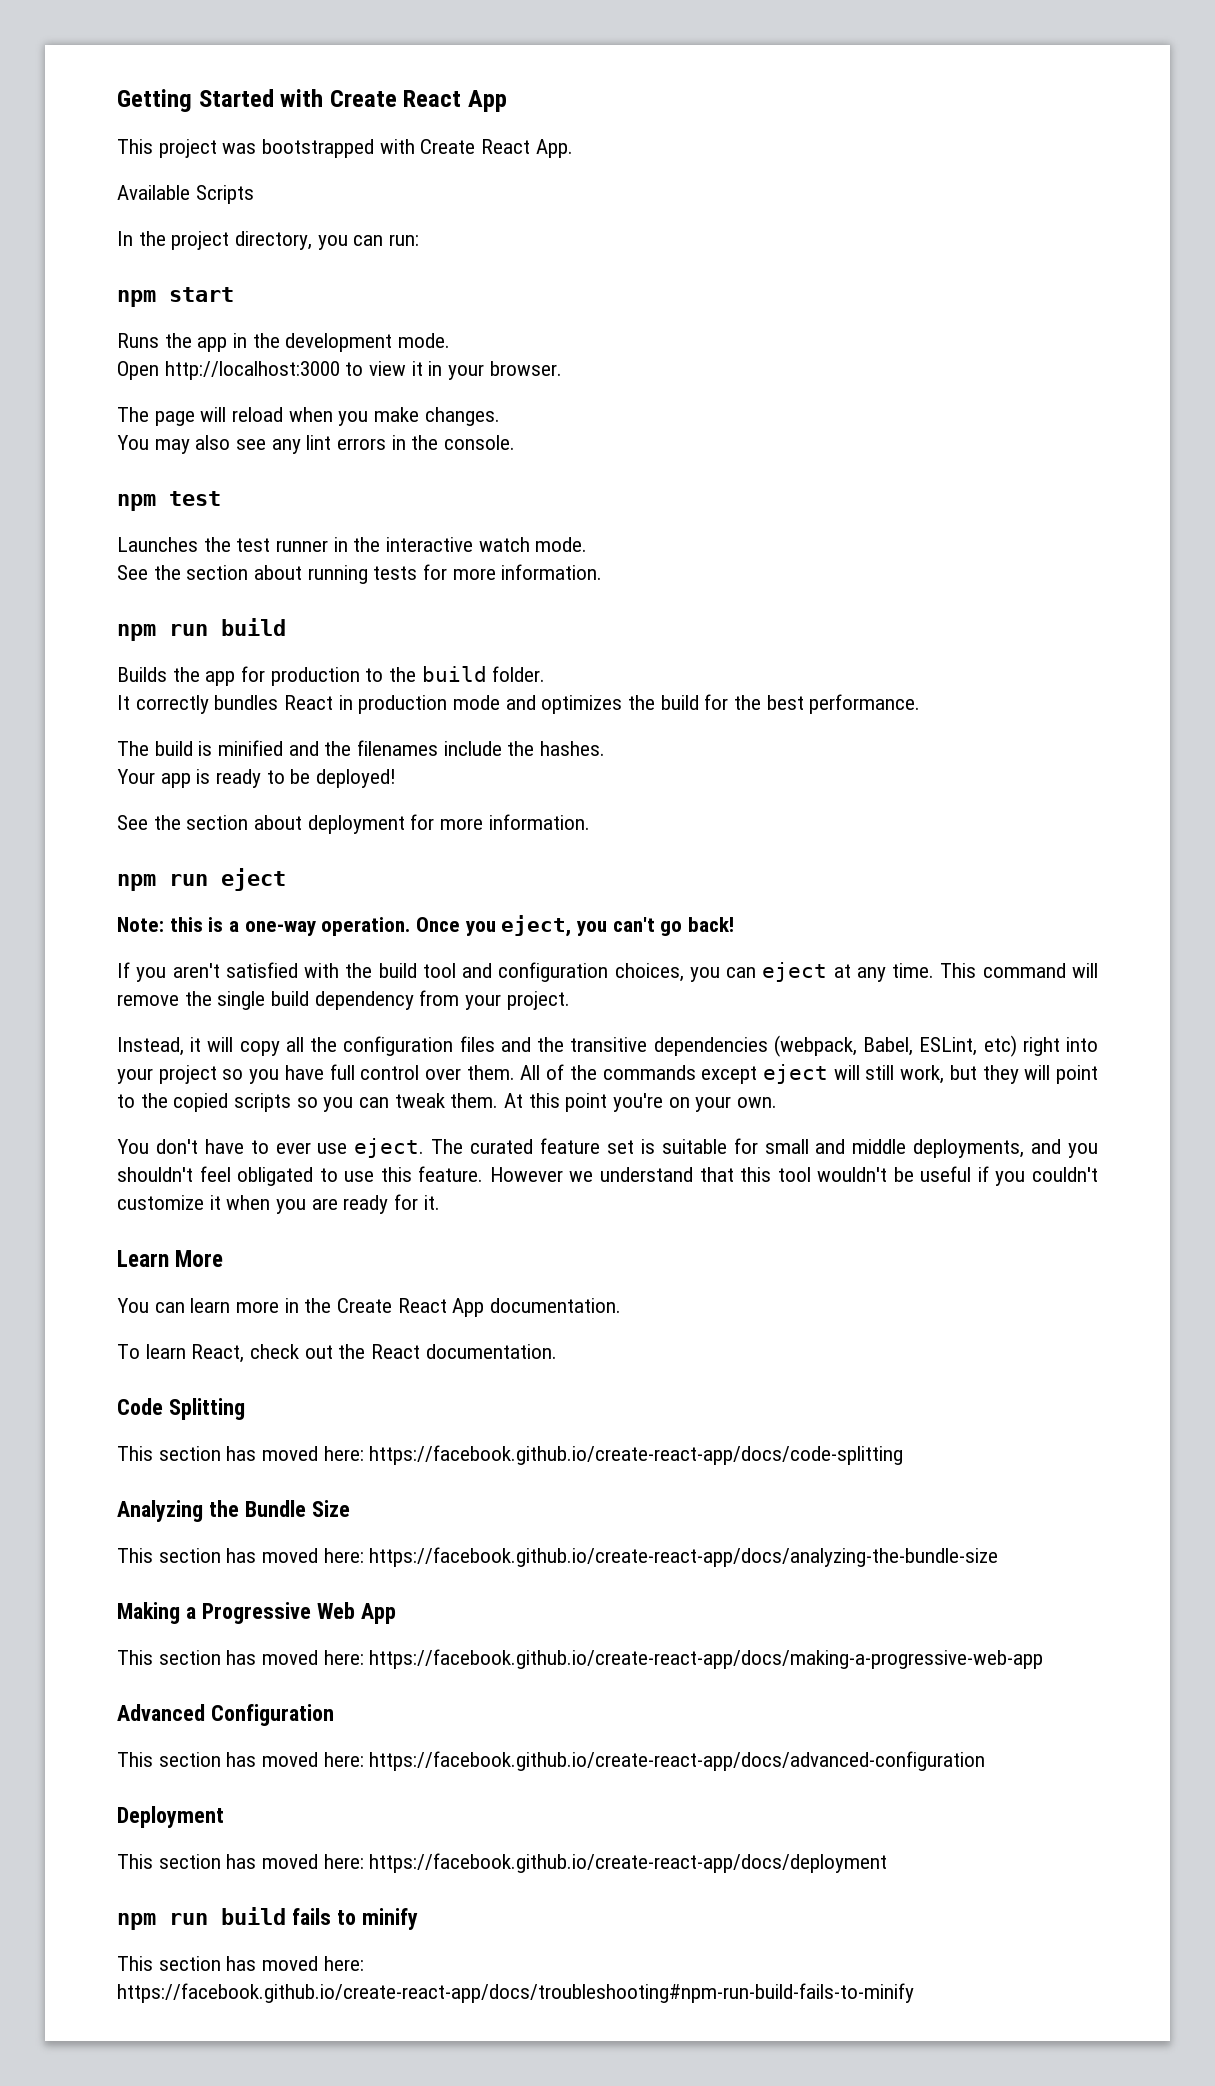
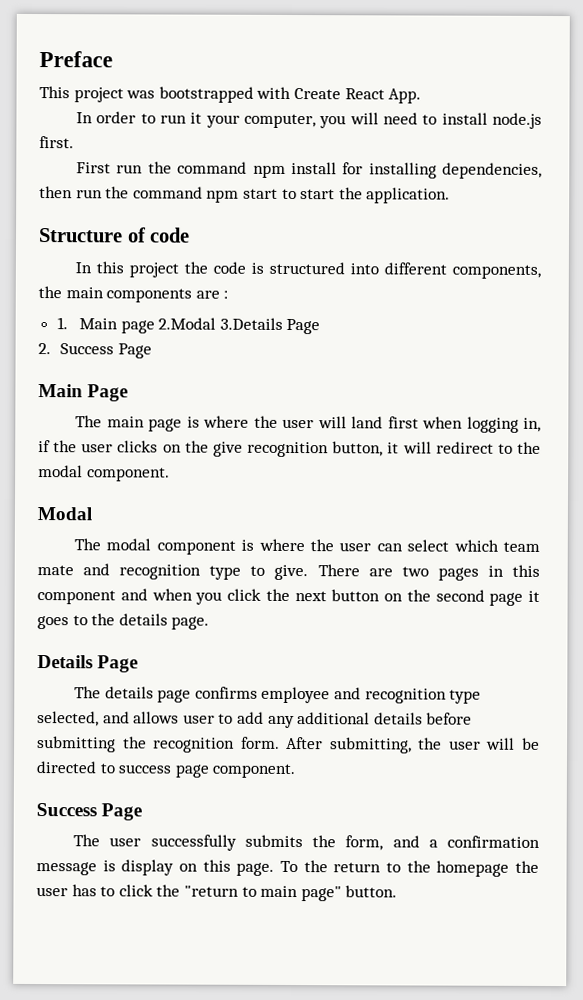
- Getting Started with Create React App
+ Preface
- Available Scripts
- In the project directory, you can run:
- npm start
- Runs the app in the development mode.
- Open http://localhost:3000 to view it in your browser.
- The page will reload when you make changes.
- You may also see any lint errors in the console.
- npm test
- Launches the test runner in the interactive watch mode.
- See the section about running tests for more information.
- npm run build
- Builds the app for production to the build folder.
- It correctly bundles React in production mode and optimizes the build for the best performance.
- The build is minified and the filenames include the hashes.
- Your app is ready to be deployed!
- See the section about deployment for more information.
- npm run eject
- Note: this is a one-way operation. Once you eject, you can't go back!
- If you aren't satisfied with the build tool and configuration choices, you can eject at any time. This command will remove the single build dependency from your project.
- Instead, it will copy all the configuration files and the transitive dependencies (webpack, Babel, ESLint, etc) right into your project so you have full control over them. All of the commands except eject will still work, but they will point to the copied scripts so you can tweak them. At this point you're on your own.
- You don't have to ever use eject. The curated feature set is suitable for small and middle deployments, and you shouldn't feel obligated to use this feature. However we understand that this tool wouldn't be useful if you couldn't customize it when you are ready for it.
- Learn More
- You can learn more in the Create React App documentation.
- To learn React, check out the React documentation.
- Code Splitting
- This section has moved here: https://facebook.github.io/create-react-app/docs/code-splitting
- Analyzing the Bundle Size
- This section has moved here: https://facebook.github.io/create-react-app/docs/analyzing-the-bundle-size
- Making a Progressive Web App
- This section has moved here: https://facebook.github.io/create-react-app/docs/making-a-progressive-web-app
- Advanced Configuration
- This section has moved here: https://facebook.github.io/create-react-app/docs/advanced-configuration
- Deployment
- This section has moved here: https://facebook.github.io/create-react-app/docs/deployment
- npm run build fails to minify
- This section has moved here: https://facebook.github.io/create-react-app/docs/troubleshooting#npm-run-build-fails-to-minify
+ In order to run it your computer, you will need to install node.js first.
+ First run the command npm install for installing dependencies, then run the command npm start to start the application.
+ Structure of code
+ In this project the code is structured into different components, the main components are :
+ 1. Main page 2.Modal 3.Details Page
+ 2. Success Page
+ Main Page
+ The main page is where the user will land first when logging in, if the user clicks on the give recognition button, it will redirect to the modal component.
+ Modal
+ The modal component is where the user can select which team mate and recognition type to give. There are two pages in this component and when you click the next button on the second page it goes to the details page.
+ Details Page
+ The details page confirms employee and recognition type selected, and allows user to add any additional details before submitting the recognition form. After submitting, the user will be directed to success page component.
+ Success Page
+ The user successfully submits the form, and a confirmation message is display on this page. To the return to the homepage the user has to click the "return to main page" button.

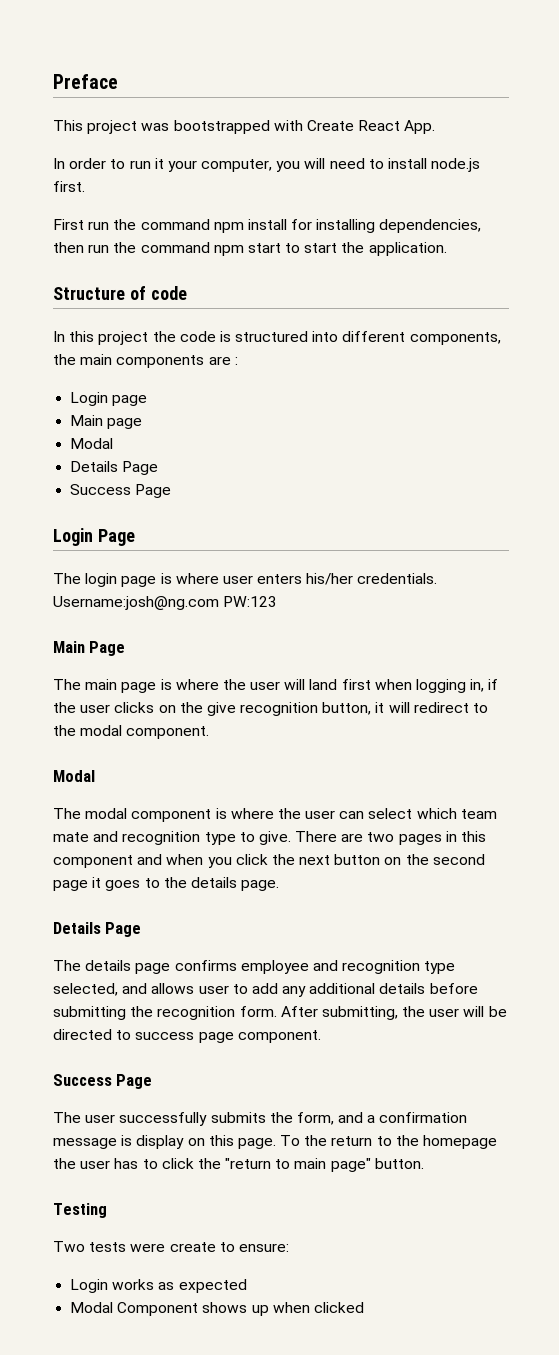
- 1. Main page 2.Modal 3.Details Page
- 2. Success Page
+ Login page
+ Main page
+ Modal
+ Details Page
+ Success Page
+ Login Page
+ The login page is where user enters his/her credentials. Username:josh@ng.com PW:123
+ Testing
+ Two tests were create to ensure:
+ Login works as expected
+ Modal Component shows up when clicked

